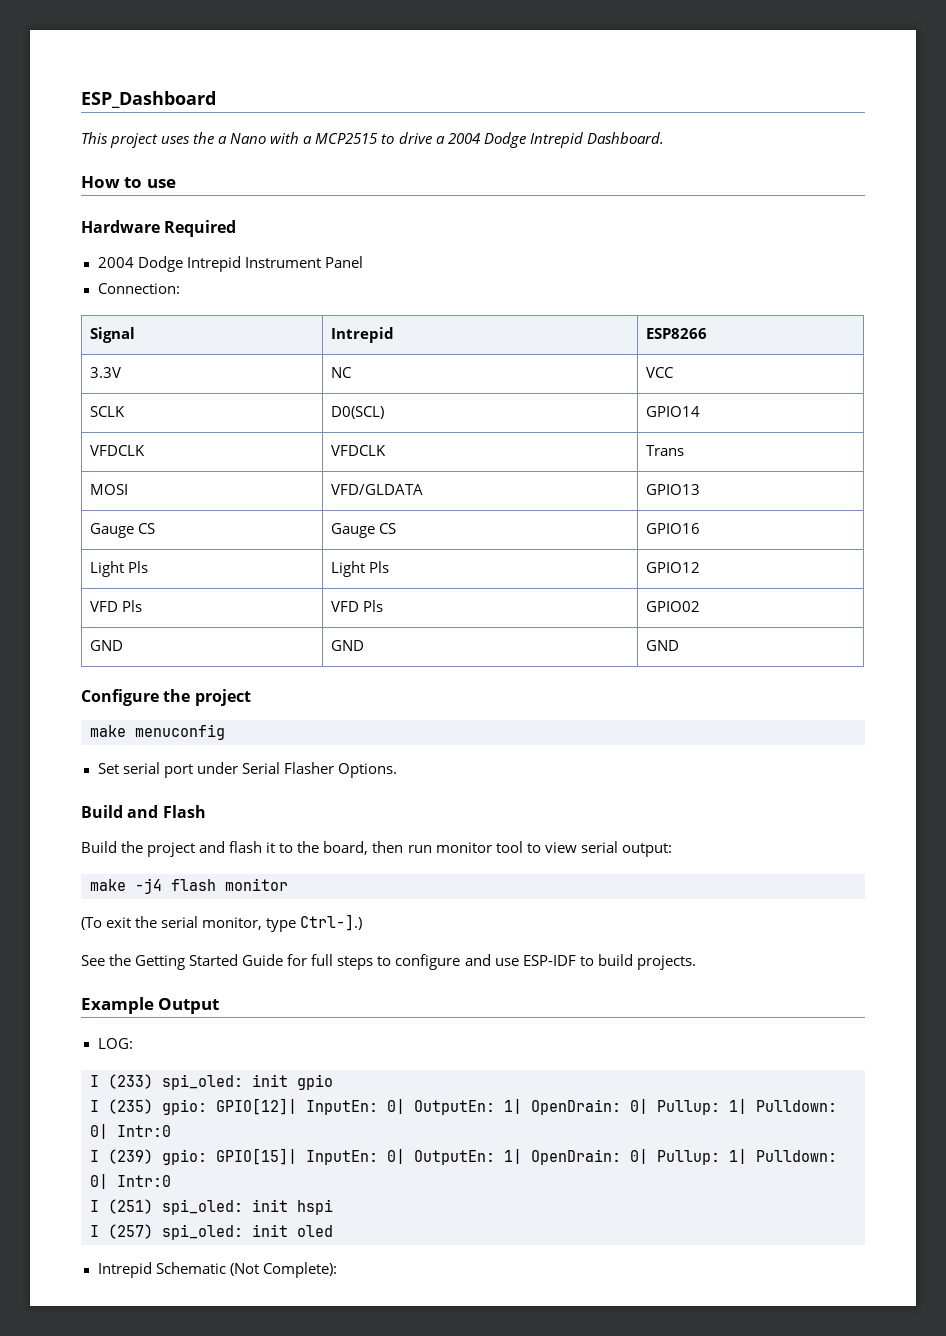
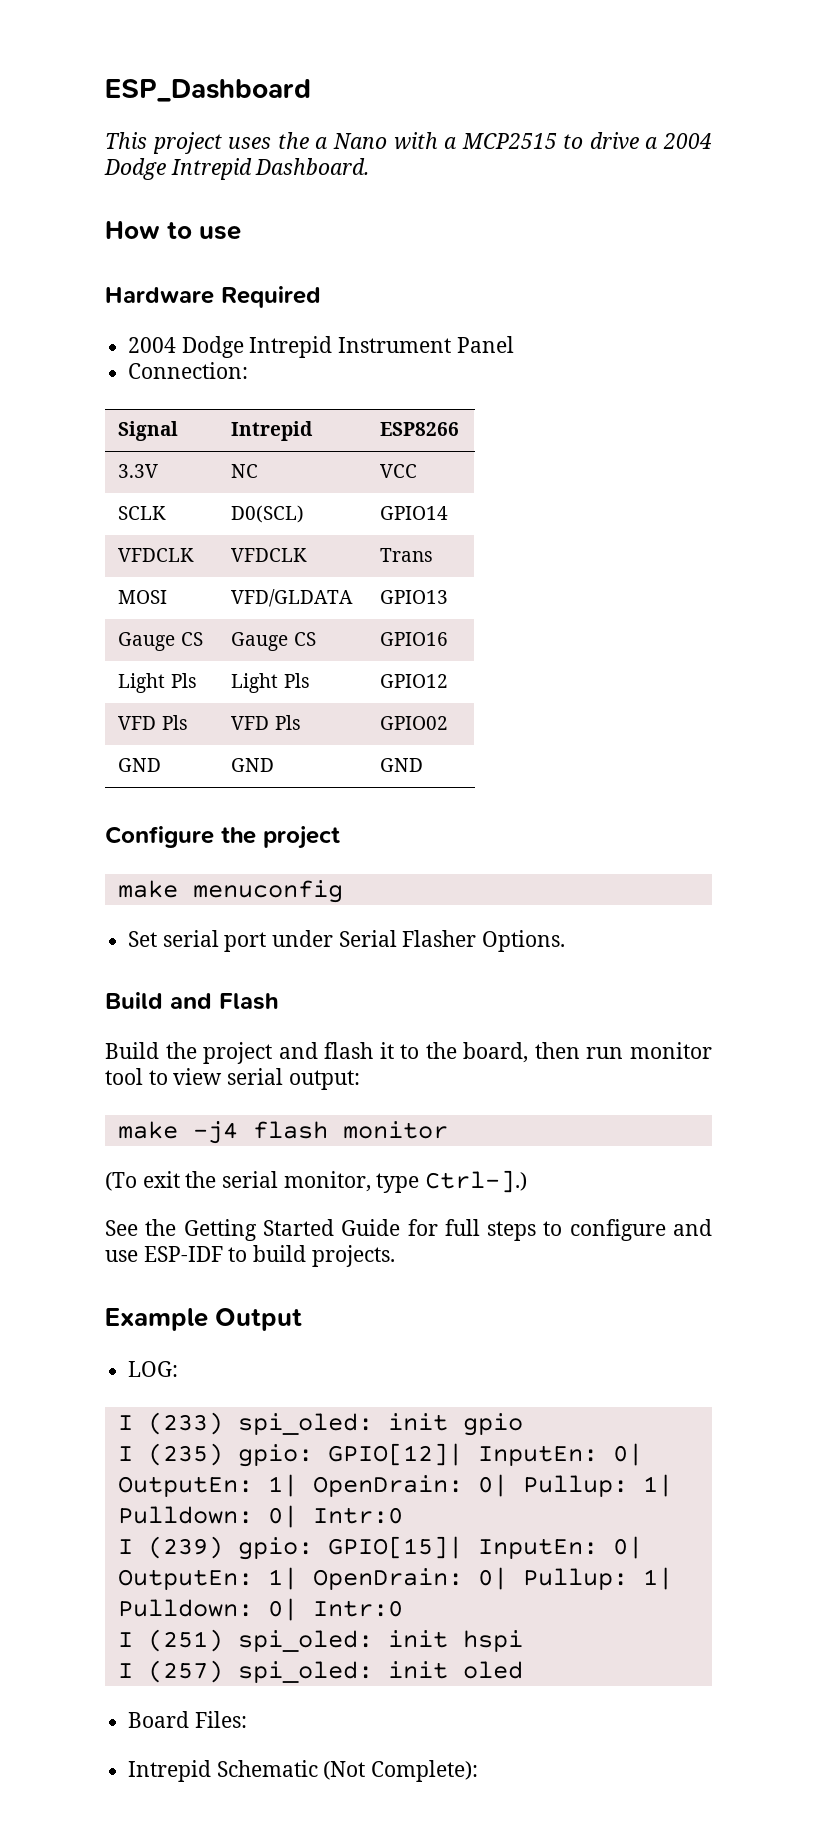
+ Board Files:

